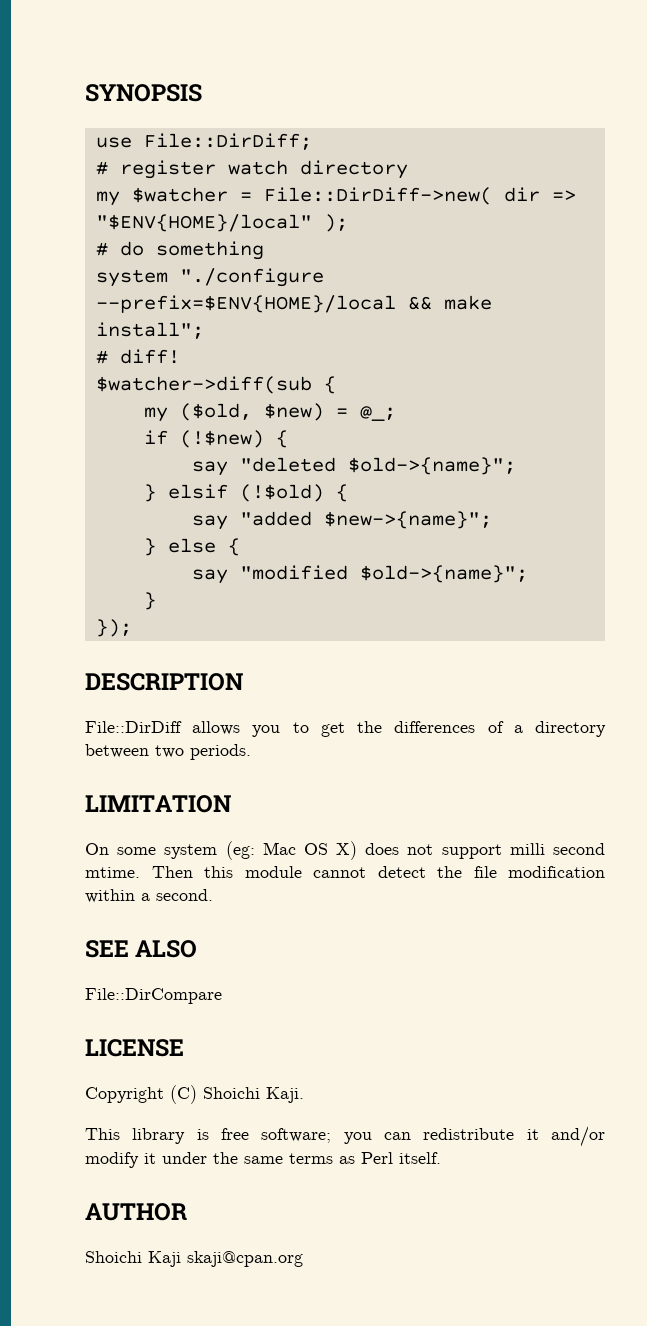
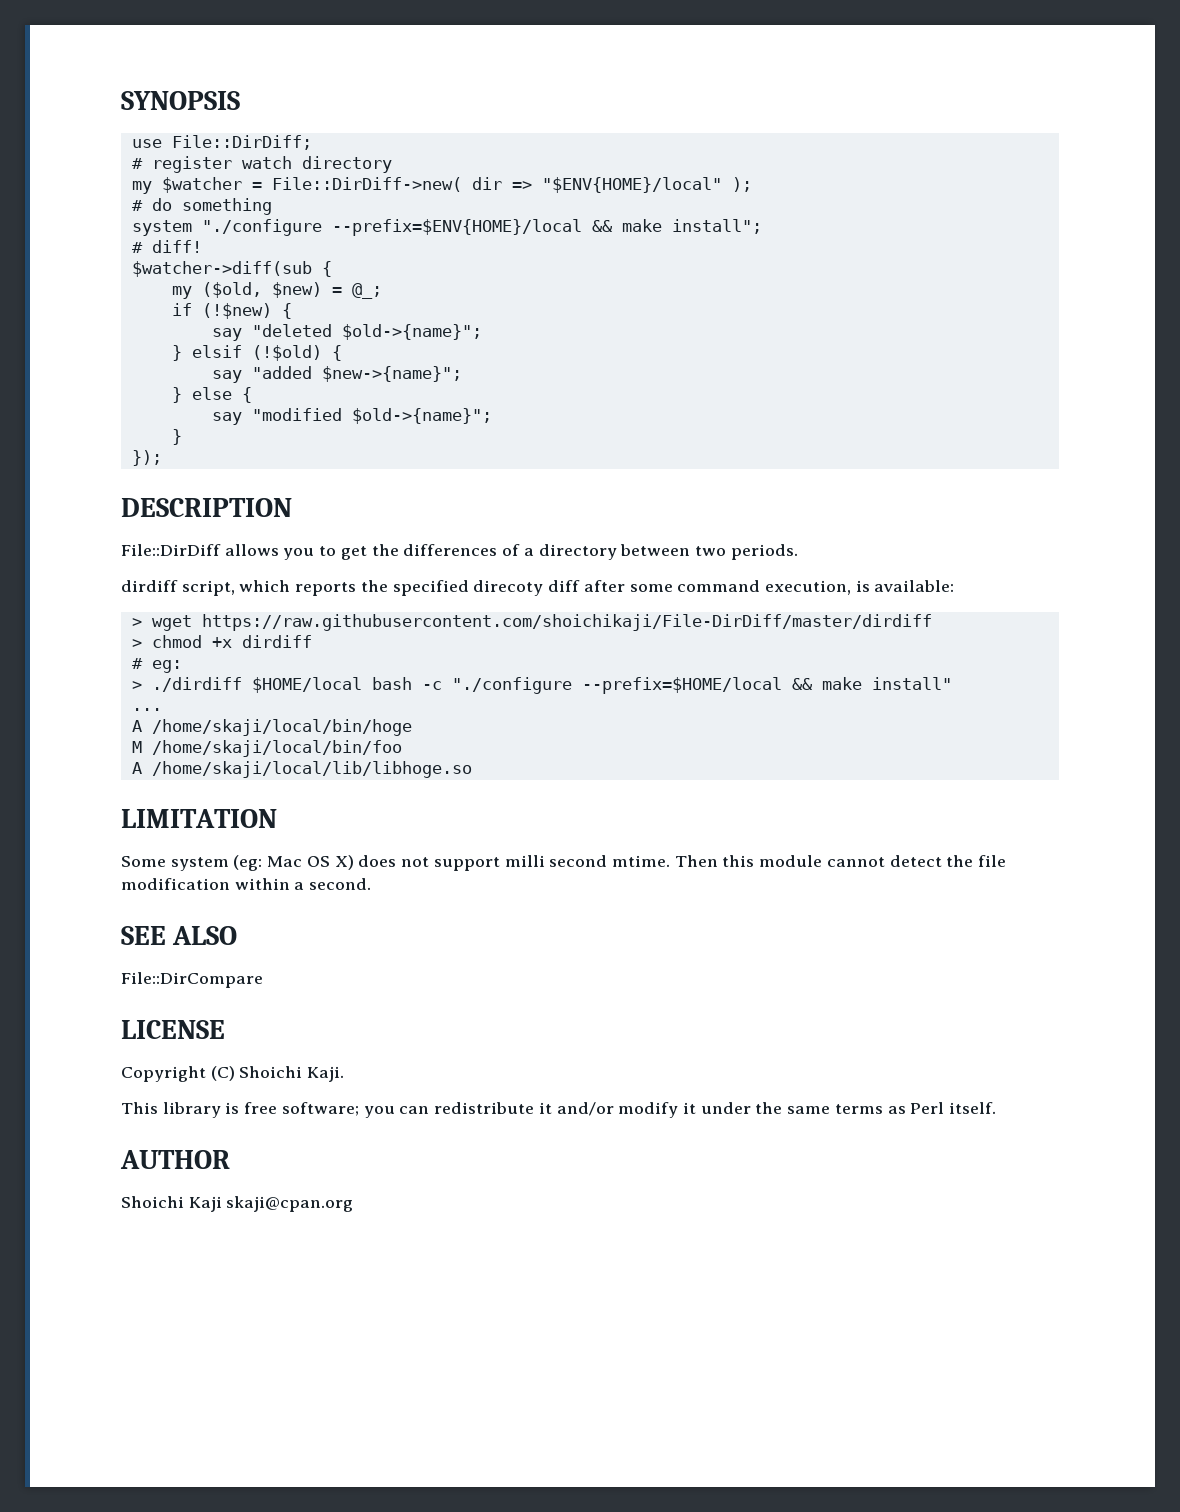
+ dirdiff script, which reports the specified direcoty diff after some command execution, is available:
+ > wget https://raw.githubusercontent.com/shoichikaji/File-DirDiff/master/dirdiff
+ > chmod +x dirdiff
+ # eg:
+ > ./dirdiff $HOME/local bash -c "./configure --prefix=$HOME/local && make install"
+ ...
+ A /home/skaji/local/bin/hoge
+ M /home/skaji/local/bin/foo
+ A /home/skaji/local/lib/libhoge.so
- On some system (eg: Mac OS X) does not support milli second mtime.
+ Some system (eg: Mac OS X) does not support milli second mtime.

